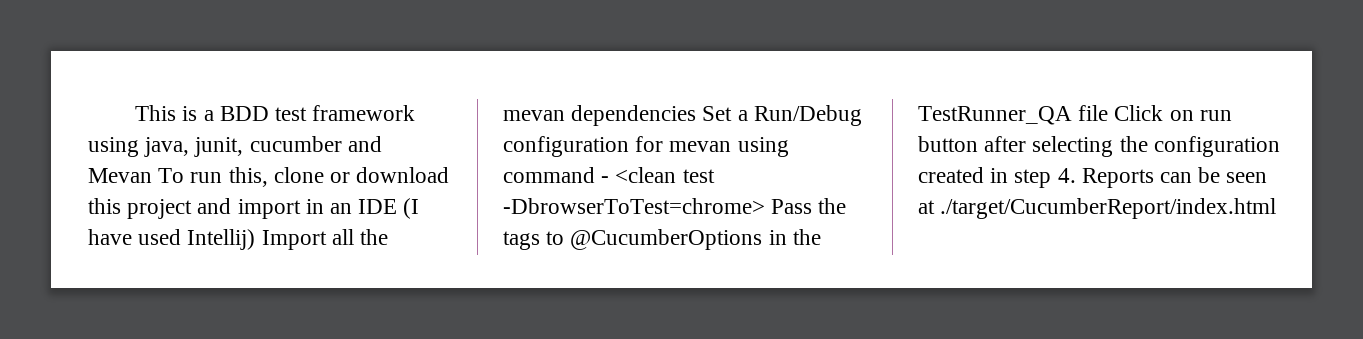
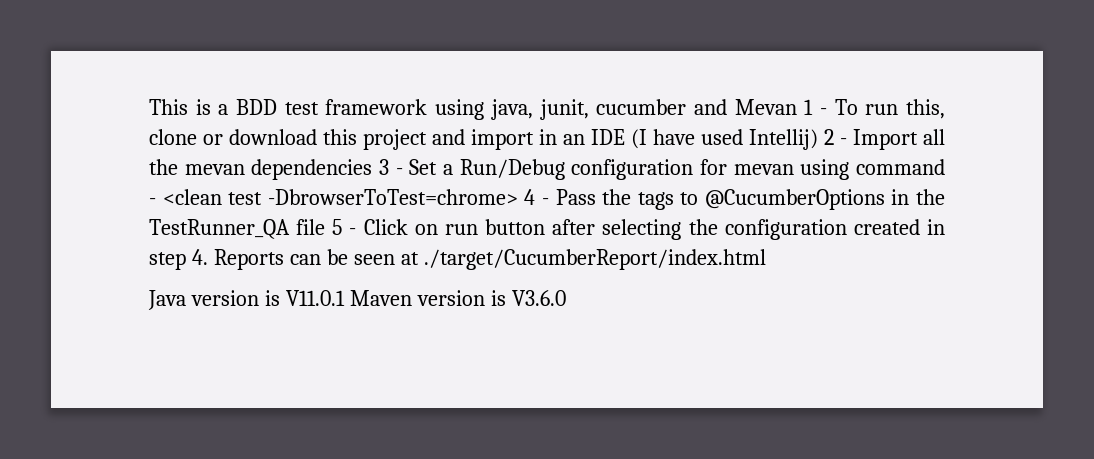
- This is a BDD test framework using java, junit, cucumber and Mevan To run this, clone or download this project and import in an IDE (I have used Intellij) Import all the mevan dependencies Set a Run/Debug configuration for mevan using command - <clean test -DbrowserToTest=chrome> Pass the tags to @CucumberOptions in the TestRunner_QA file Click on run button after selecting the configuration created in step 4. Reports can be seen at ./target/CucumberReport/index.html
+ This is a BDD test framework using java, junit, cucumber and Mevan 1 - To run this, clone or download this project and import in an IDE (I have used Intellij) 2 - Import all the mevan dependencies 3 - Set a Run/Debug configuration for mevan using command - <clean test -DbrowserToTest=chrome> 4 - Pass the tags to @CucumberOptions in the TestRunner_QA file 5 - Click on run button after selecting the configuration created in step 4. Reports can be seen at ./target/CucumberReport/index.html
+ Java version is V11.0.1 Maven version is V3.6.0

